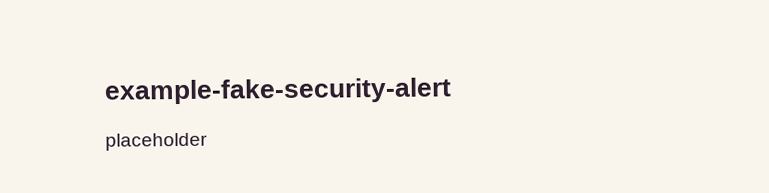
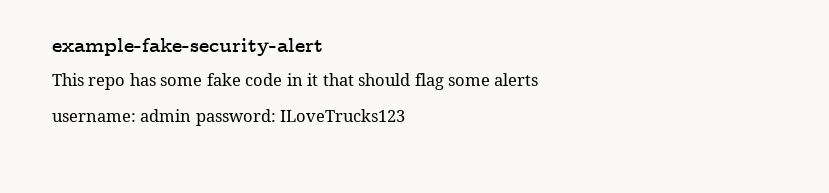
- placeholder
+ This repo has some fake code in it that should flag some alerts
+ username: admin password: ILoveTrucks123

